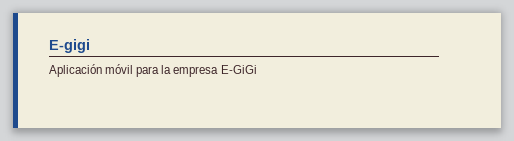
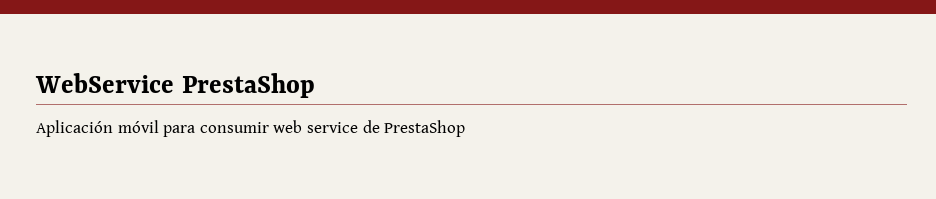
- E-gigi
+ WebService PrestaShop
- Aplicación móvil para la empresa E-GiGi
+ Aplicación móvil para consumir web service de PrestaShop

